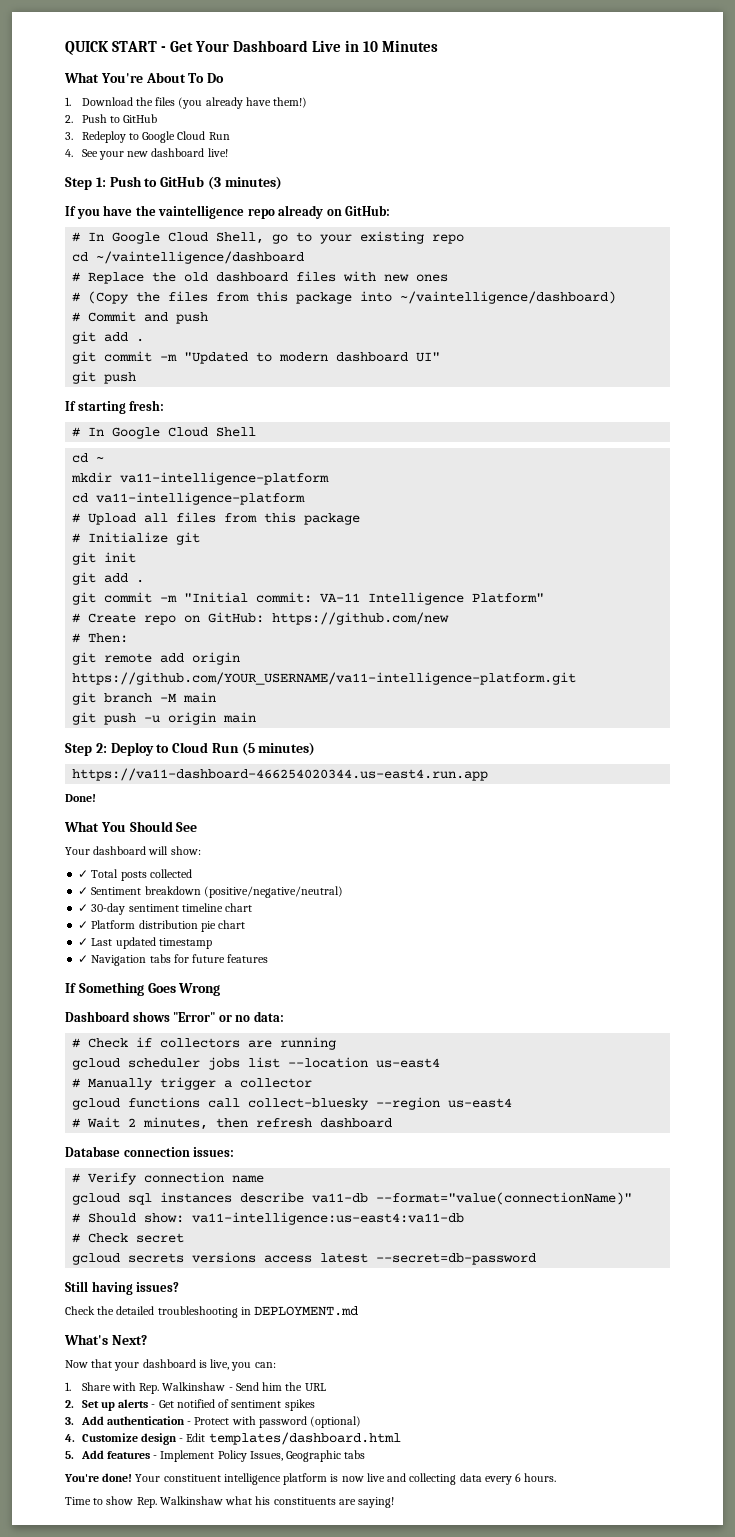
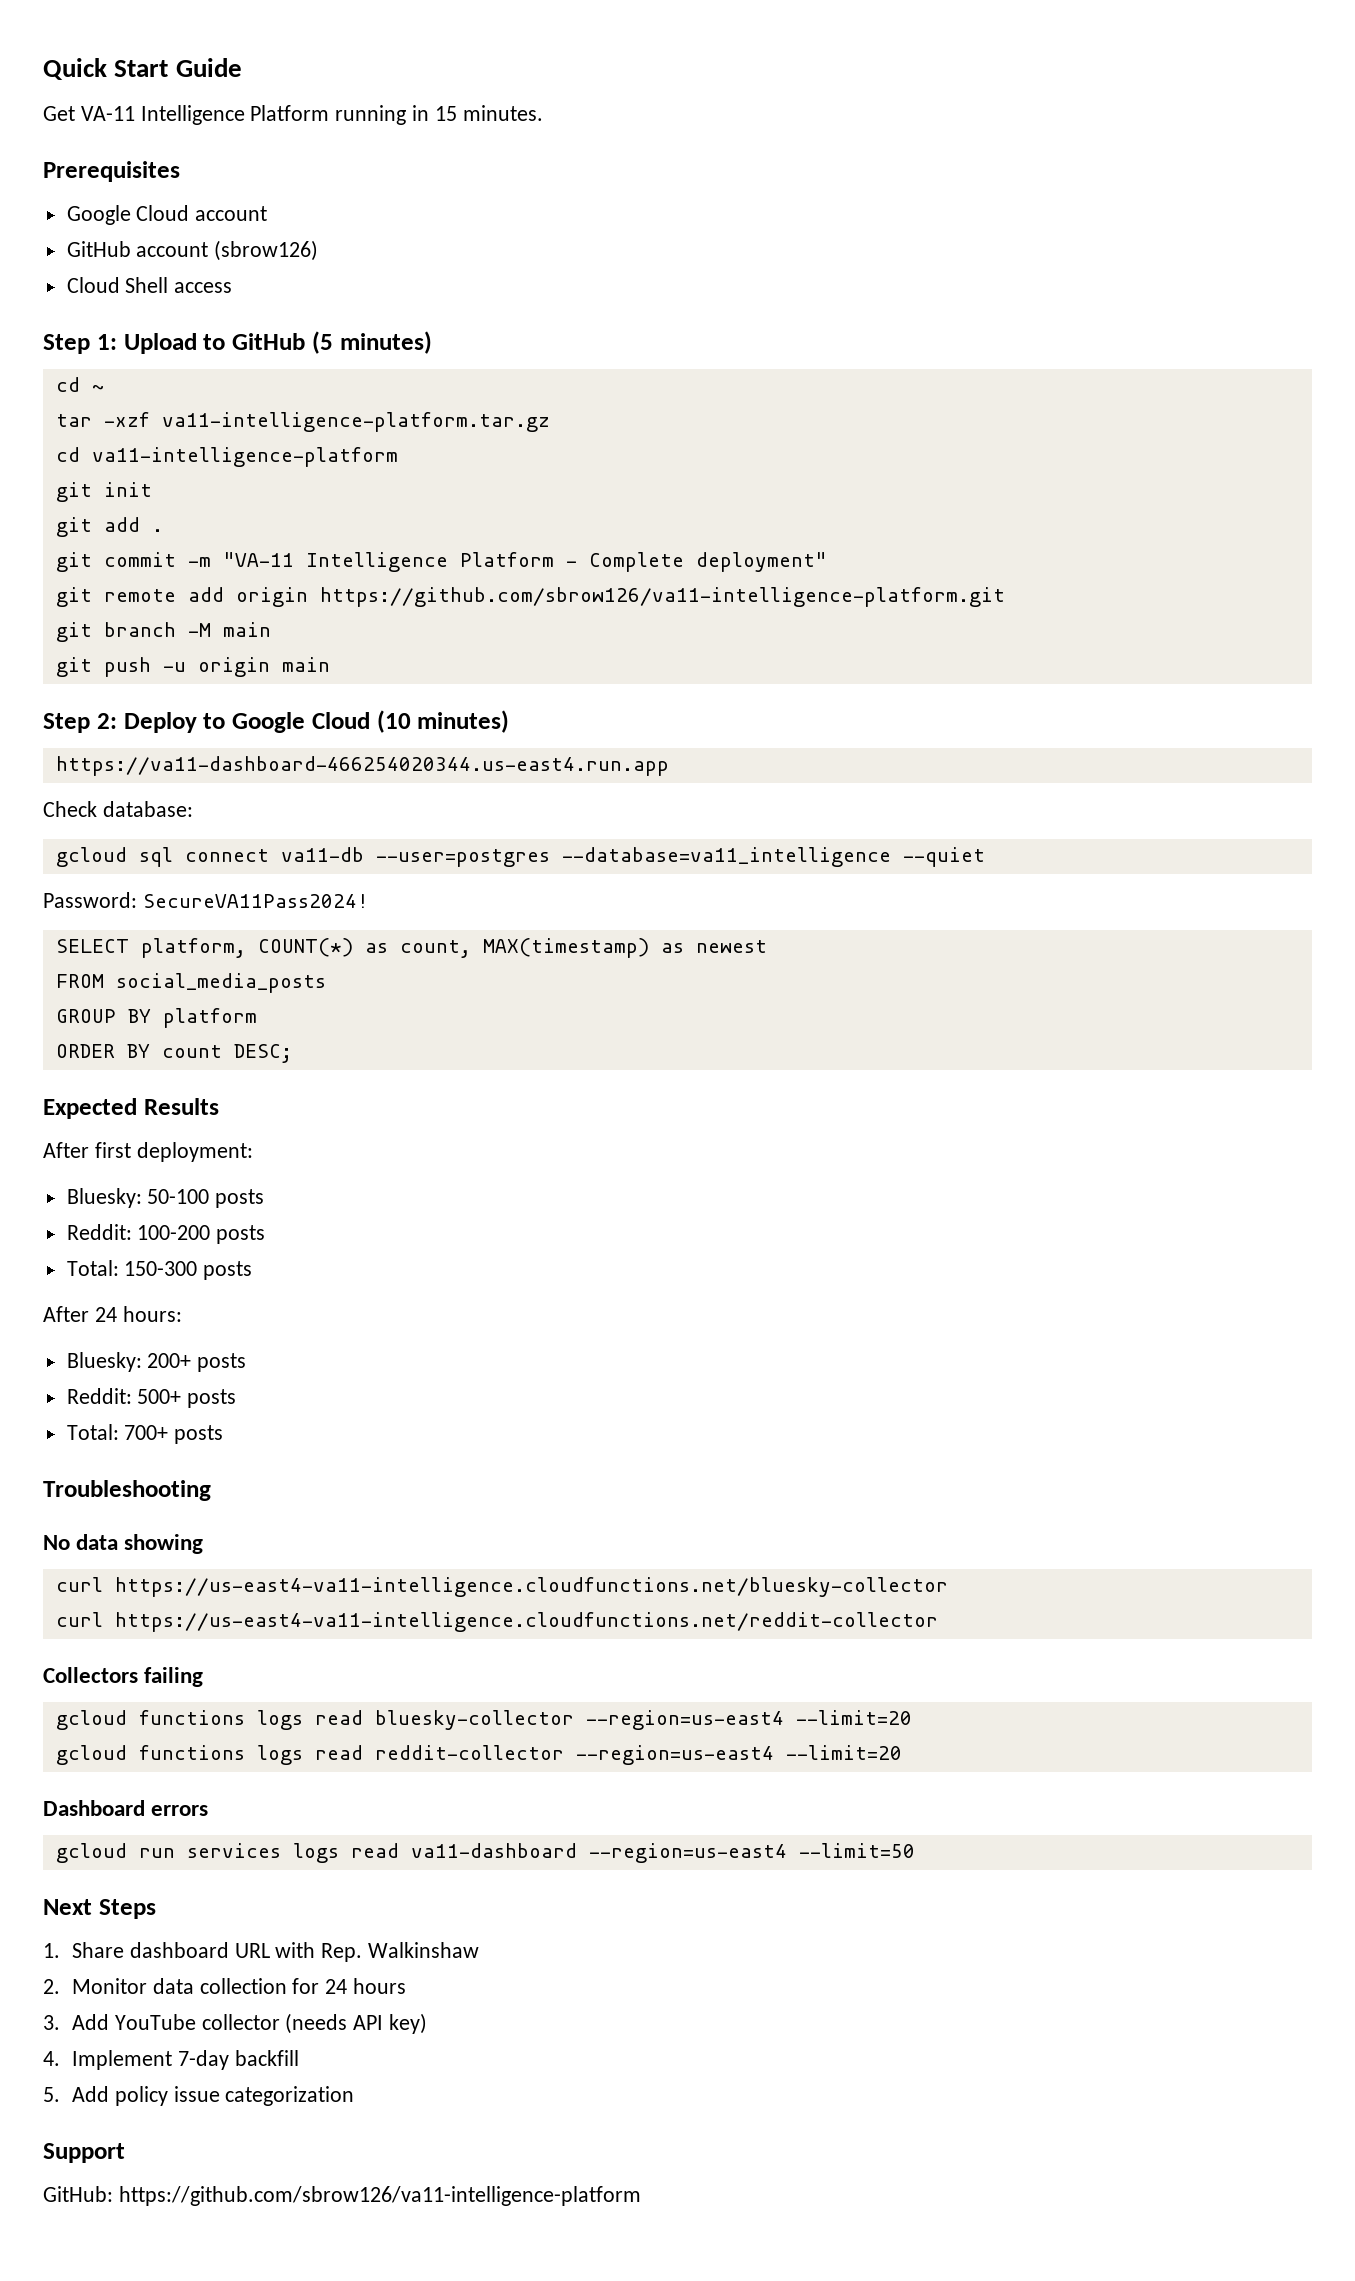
- QUICK START - Get Your Dashboard Live in 10 Minutes
- What You're About To Do
- 1. Download the files (you already have them!)
- 2. Push to GitHub
- 3. Redeploy to Google Cloud Run
- 4. See your new dashboard live!
+ Quick Start Guide
+ Get VA-11 Intelligence Platform running in 15 minutes.
+ Prerequisites
+ Google Cloud account
+ GitHub account (sbrow126)
+ Cloud Shell access
- Step 1: Push to GitHub (3 minutes)
- If you have the vaintelligence repo already on GitHub:
- # In Google Cloud Shell, go to your existing repo
- cd ~/vaintelligence/dashboard
- # Replace the old dashboard files with new ones
- # (Copy the files from this package into ~/vaintelligence/dashboard)
- # Commit and push
- git add .
- git commit -m "Updated to modern dashboard UI"
- git push
- If starting fresh:
- # In Google Cloud Shell
+ Step 1: Upload to GitHub (5 minutes)
- mkdir va11-intelligence-platform
+ tar -xzf va11-intelligence-platform.tar.gz
- # Upload all files from this package
- # Initialize git
- git commit -m "Initial commit: VA-11 Intelligence Platform"
- # Create repo on GitHub: https://github.com/new
- # Then:
+ git commit -m "VA-11 Intelligence Platform - Complete deployment"
- git remote add origin https://github.com/YOUR_USERNAME/va11-intelligence-platform.git
+ git remote add origin https://github.com/sbrow126/va11-intelligence-platform.git
- Step 2: Deploy to Cloud Run (5 minutes)
+ Step 2: Deploy to Google Cloud (10 minutes)
- Done!
- What You Should See
- Your dashboard will show:
- ✓ Total posts collected
- ✓ Sentiment breakdown (positive/negative/neutral)
- ✓ 30-day sentiment timeline chart
- ✓ Platform distribution pie chart
- ✓ Last updated timestamp
- ✓ Navigation tabs for future features
- If Something Goes Wrong
- Dashboard shows "Error" or no data:
- # Check if collectors are running
- gcloud scheduler jobs list --location us-east4
- # Manually trigger a collector
- gcloud functions call collect-bluesky --region us-east4
- # Wait 2 minutes, then refresh dashboard
- Database connection issues:
- # Verify connection name
- gcloud sql instances describe va11-db --format="value(connectionName)"
- # Should show: va11-intelligence:us-east4:va11-db
- # Check secret
- gcloud secrets versions access latest --secret=db-password
- Still having issues?
- Check the detailed troubleshooting in DEPLOYMENT.md
- What's Next?
- Now that your dashboard is live, you can:
+ Check database:
+ gcloud sql connect va11-db --user=postgres --database=va11_intelligence --quiet
+ Password: SecureVA11Pass2024!
+ SELECT platform, COUNT(*) as count, MAX(timestamp) as newest
+ FROM social_media_posts
+ GROUP BY platform
+ ORDER BY count DESC;
+ Expected Results
+ After first deployment:
+ Bluesky: 50-100 posts
+ Reddit: 100-200 posts
+ Total: 150-300 posts
+ After 24 hours:
+ Bluesky: 200+ posts
+ Reddit: 500+ posts
+ Total: 700+ posts
+ Troubleshooting
+ No data showing
+ curl https://us-east4-va11-intelligence.cloudfunctions.net/bluesky-collector
+ curl https://us-east4-va11-intelligence.cloudfunctions.net/reddit-collector
+ Collectors failing
+ gcloud functions logs read bluesky-collector --region=us-east4 --limit=20
+ gcloud functions logs read reddit-collector --region=us-east4 --limit=20
+ Dashboard errors
+ gcloud run services logs read va11-dashboard --region=us-east4 --limit=50
+ Next Steps
- 1. Share with Rep. Walkinshaw - Send him the URL
- 2. Set up alerts - Get notified of sentiment spikes
- 3. Add authentication - Protect with password (optional)
- 4. Customize design - Edit templates/dashboard.html
- 5. Add features - Implement Policy Issues, Geographic tabs
- You're done! Your constituent intelligence platform is now live and collecting data every 6 hours.
- Time to show Rep. Walkinshaw what his constituents are saying!
+ 1. Share dashboard URL with Rep. Walkinshaw
+ 2. Monitor data collection for 24 hours
+ 3. Add YouTube collector (needs API key)
+ 4. Implement 7-day backfill
+ 5. Add policy issue categorization
+ Support
+ GitHub: https://github.com/sbrow126/va11-intelligence-platform

